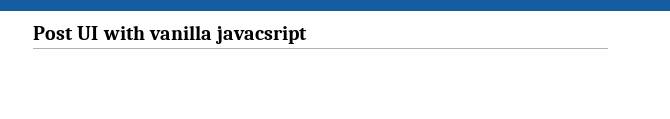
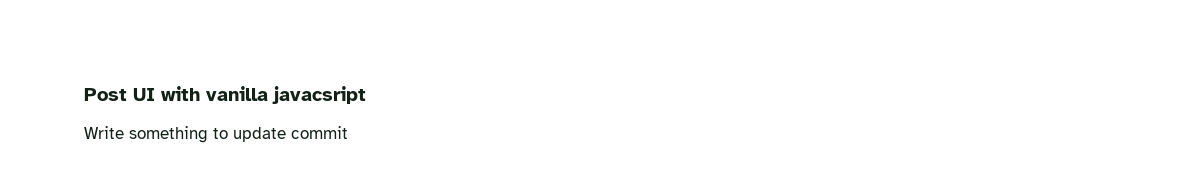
+ Write something to update commit

